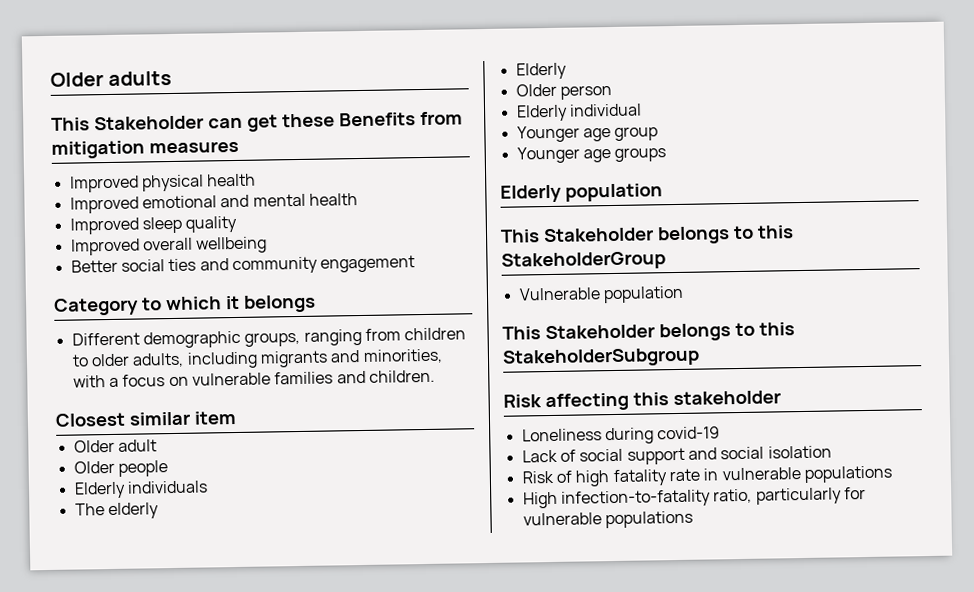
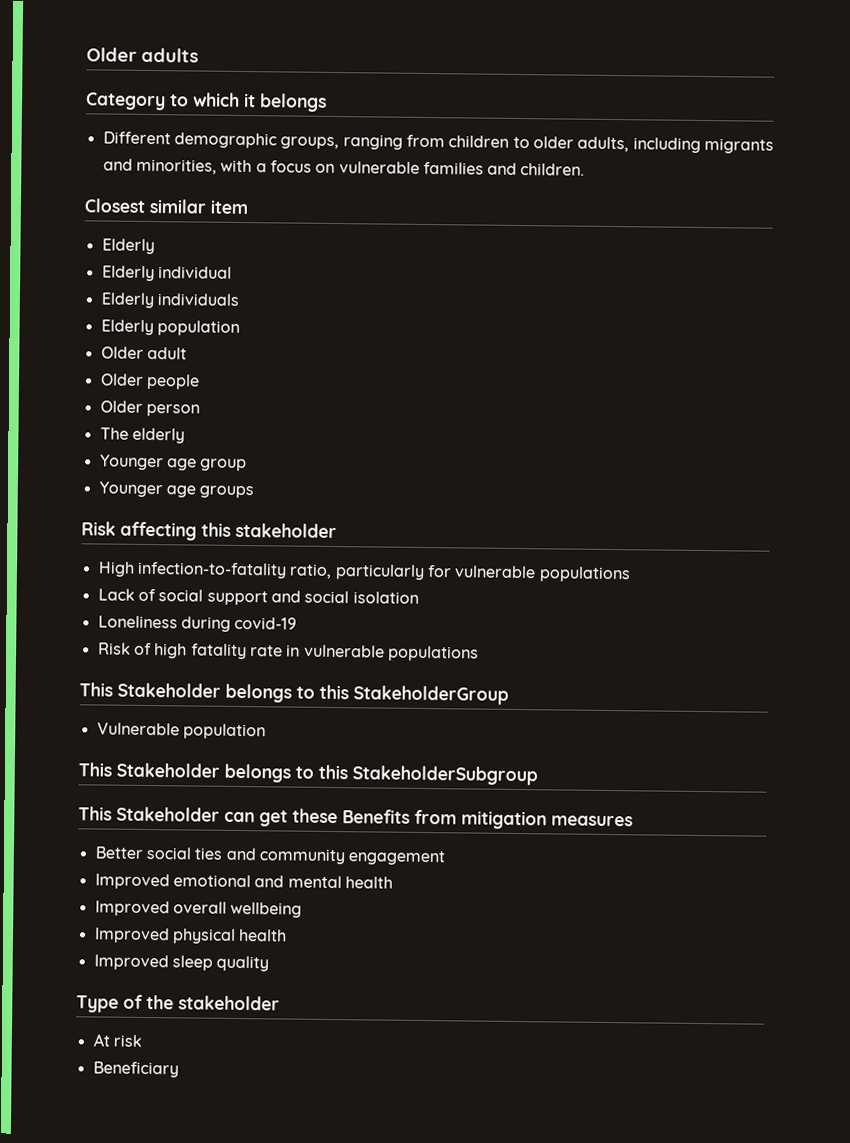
- This Stakeholder can get these Benefits from mitigation measures
- Improved physical health
- Improved emotional and mental health
- Improved sleep quality
- Improved overall wellbeing
- Better social ties and community engagement
  Closest similar item
+ Elderly
+ Elderly individual
+ Elderly individuals
+ Elderly population
- Elderly individuals
+ Older person
  The elderly
- Elderly
- Older person
- Elderly individual
- Elderly population
+ Risk affecting this stakeholder
+ High infection-to-fatality ratio, particularly for vulnerable populations
+ Lack of social support and social isolation
+ Loneliness during covid-19
+ Risk of high fatality rate in vulnerable populations
- Risk affecting this stakeholder
- Loneliness during covid-19
- Lack of social support and social isolation
- Risk of high fatality rate in vulnerable populations
- High infection-to-fatality ratio, particularly for vulnerable populations
+ This Stakeholder can get these Benefits from mitigation measures
+ Better social ties and community engagement
+ Improved emotional and mental health
+ Improved overall wellbeing
+ Improved physical health
+ Improved sleep quality
+ Type of the stakeholder
+ At risk
+ Beneficiary

